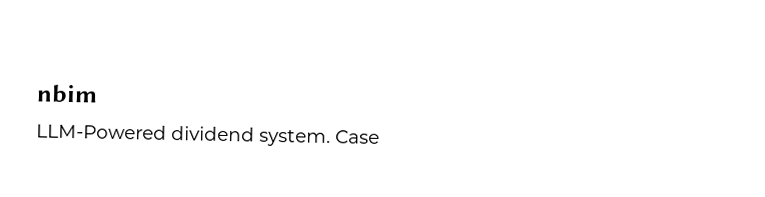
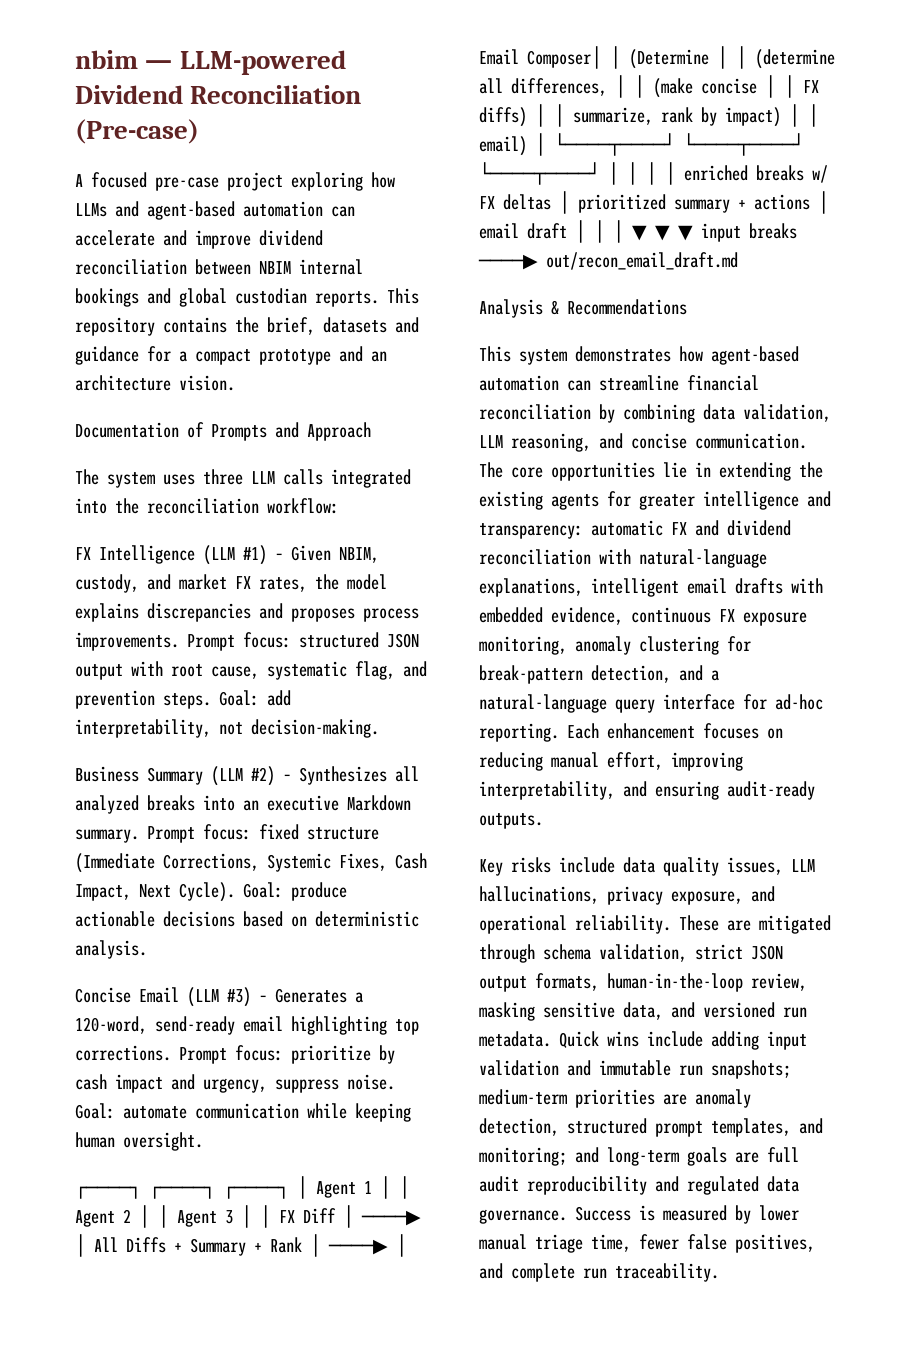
- nbim
- LLM-Powered dividend system. Case
+ nbim — LLM-powered Dividend Reconciliation (Pre-case)
+ A focused pre-case project exploring how LLMs and agent-based automation can accelerate and improve dividend reconciliation between NBIM internal bookings and global custodian reports. This repository contains the brief, datasets and guidance for a compact prototype and an architecture vision.
+ Documentation of Prompts and Approach
+ The system uses three LLM calls integrated into the reconciliation workflow:
+ FX Intelligence (LLM #1) – Given NBIM, custody, and market FX rates, the model explains discrepancies and proposes process improvements. Prompt focus: structured JSON output with root cause, systematic flag, and prevention steps. Goal: add interpretability, not decision-making.
+ Business Summary (LLM #2) – Synthesizes all analyzed breaks into an executive Markdown summary. Prompt focus: fixed structure (Immediate Corrections, Systemic Fixes, Cash Impact, Next Cycle). Goal: produce actionable decisions based on deterministic analysis.
+ Concise Email (LLM #3) – Generates a 120-word, send-ready email highlighting top corrections. Prompt focus: prioritize by cash impact and urgency, suppress noise. Goal: automate communication while keeping human oversight.
+ ┌────┐ ┌────┐ ┌────┐ │ Agent 1 │ │ Agent 2 │ │ Agent 3 │ │ FX Diff │ ────▶ │ All Diffs + Summary + Rank │ ────▶ │ Email Composer│ │ (Determine │ │ (determine all differences, │ │ (make concise │ │ FX diffs) │ │ summarize, rank by impact) │ │ email) │ └────┬────┘ └────┬────┘ └────┬────┘ │ │ │ │ enriched breaks w/ FX deltas │ prioritized summary + actions │ email draft │ │ │ ▼ ▼ ▼ input breaks ────▶ out/recon_email_draft.md
+ Analysis & Recommendations
+ This system demonstrates how agent-based automation can streamline financial reconciliation by combining data validation, LLM reasoning, and concise communication. The core opportunities lie in extending the existing agents for greater intelligence and transparency: automatic FX and dividend reconciliation with natural-language explanations, intelligent email drafts with embedded evidence, continuous FX exposure monitoring, anomaly clustering for break-pattern detection, and a natural-language query interface for ad-hoc reporting. Each enhancement focuses on reducing manual effort, improving interpretability, and ensuring audit-ready outputs.
+ Key risks include data quality issues, LLM hallucinations, privacy exposure, and operational reliability. These are mitigated through schema validation, strict JSON output formats, human-in-the-loop review, masking sensitive data, and versioned run metadata. Quick wins include adding input validation and immutable run snapshots; medium-term priorities are anomaly detection, structured prompt templates, and monitoring; and long-term goals are full audit reproducibility and regulated data governance. Success is measured by lower manual triage time, fewer false positives, and complete run traceability.

